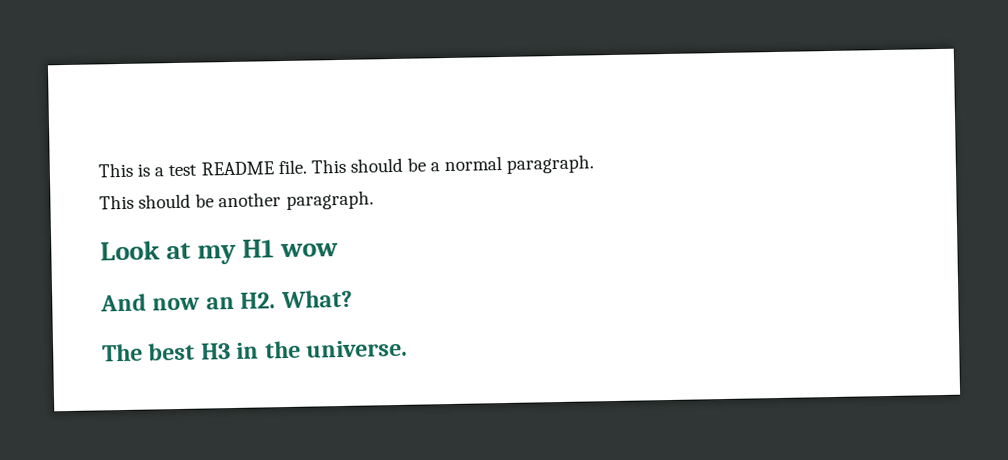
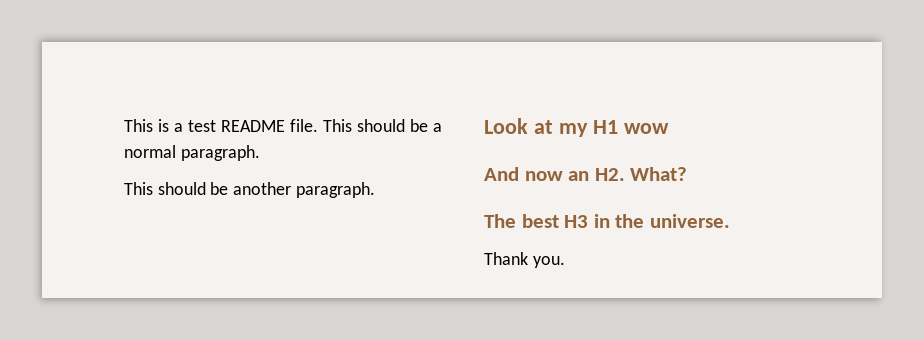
+ Thank you.

